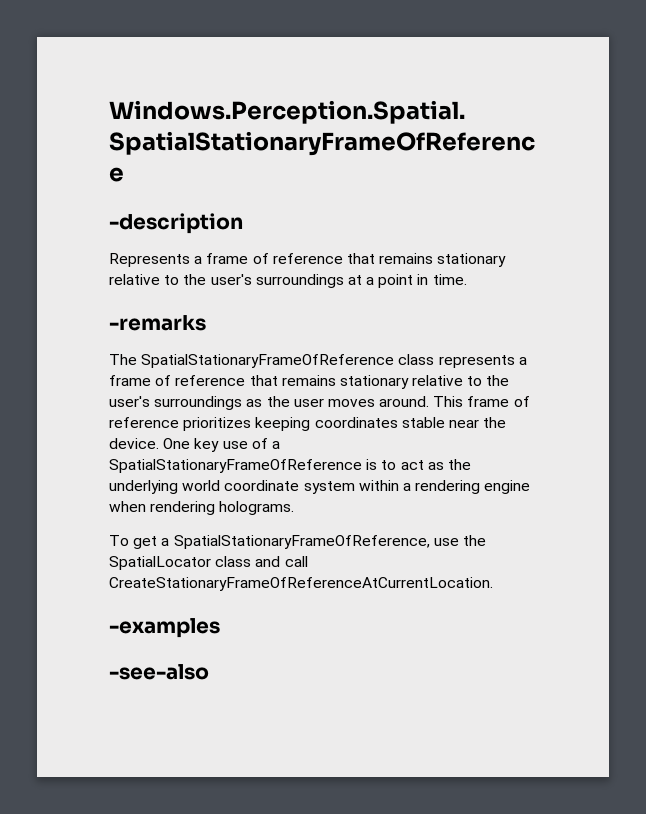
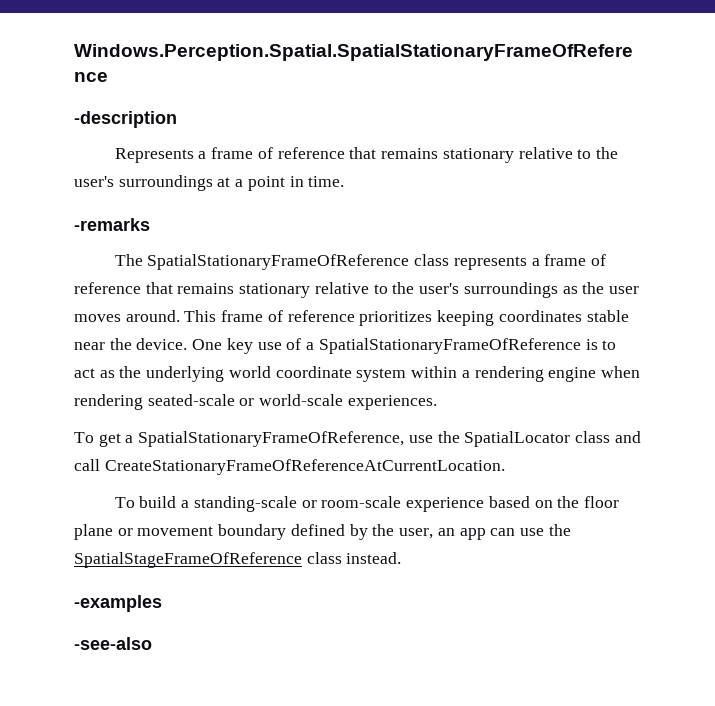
- One key use of a SpatialStationaryFrameOfReference is to act as the underlying world coordinate system within a rendering engine when rendering holograms.
+ One key use of a SpatialStationaryFrameOfReference is to act as the underlying world coordinate system within a rendering engine when rendering seated-scale or world-scale experiences.
+ To build a standing-scale or room-scale experience based on the floor plane or movement boundary defined by the user, an app can use the SpatialStageFrameOfReference class instead.

